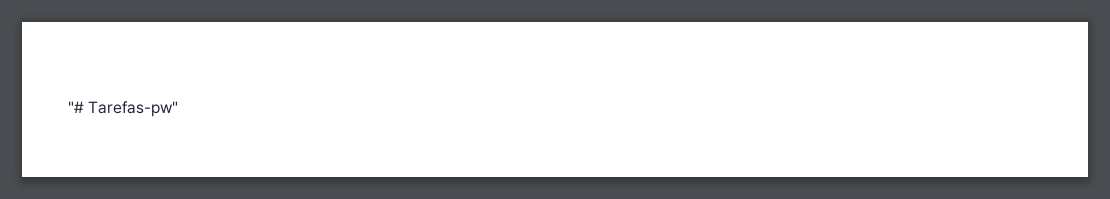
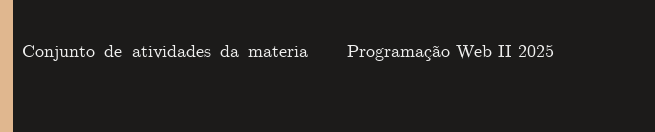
- "# Tarefas-pw"
+ Conjunto de atividades da materia Programação Web II 2025

